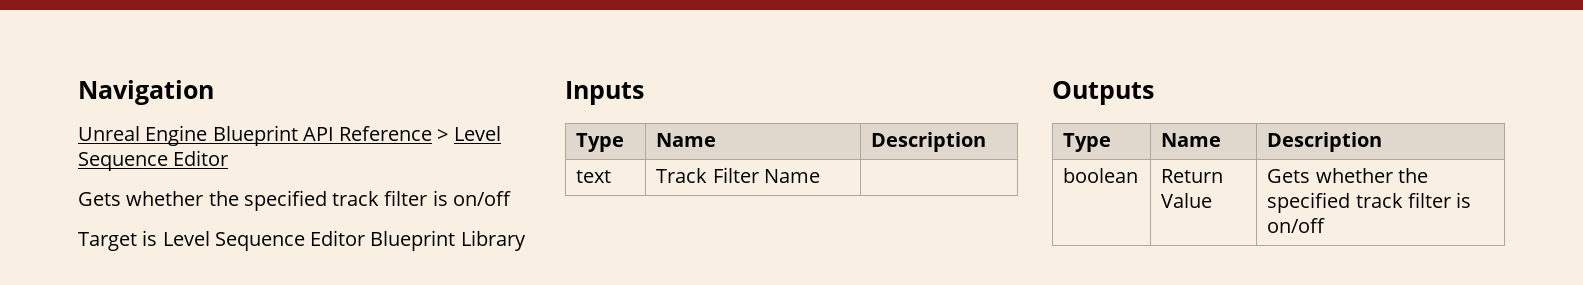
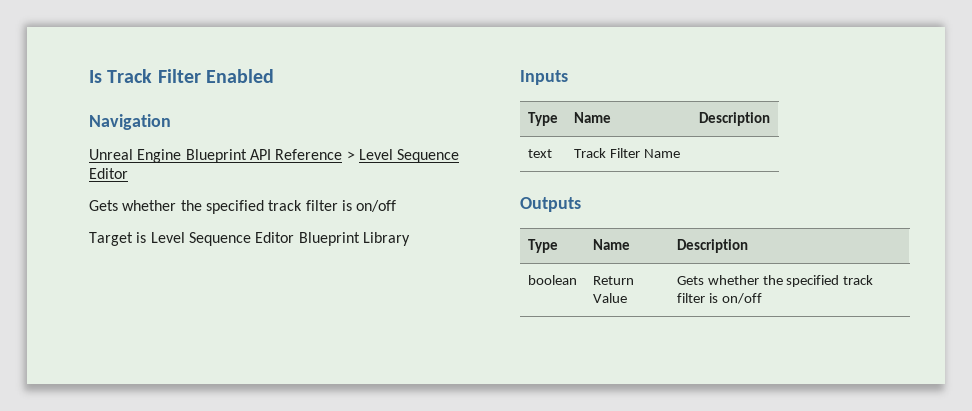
+ Is Track Filter Enabled

